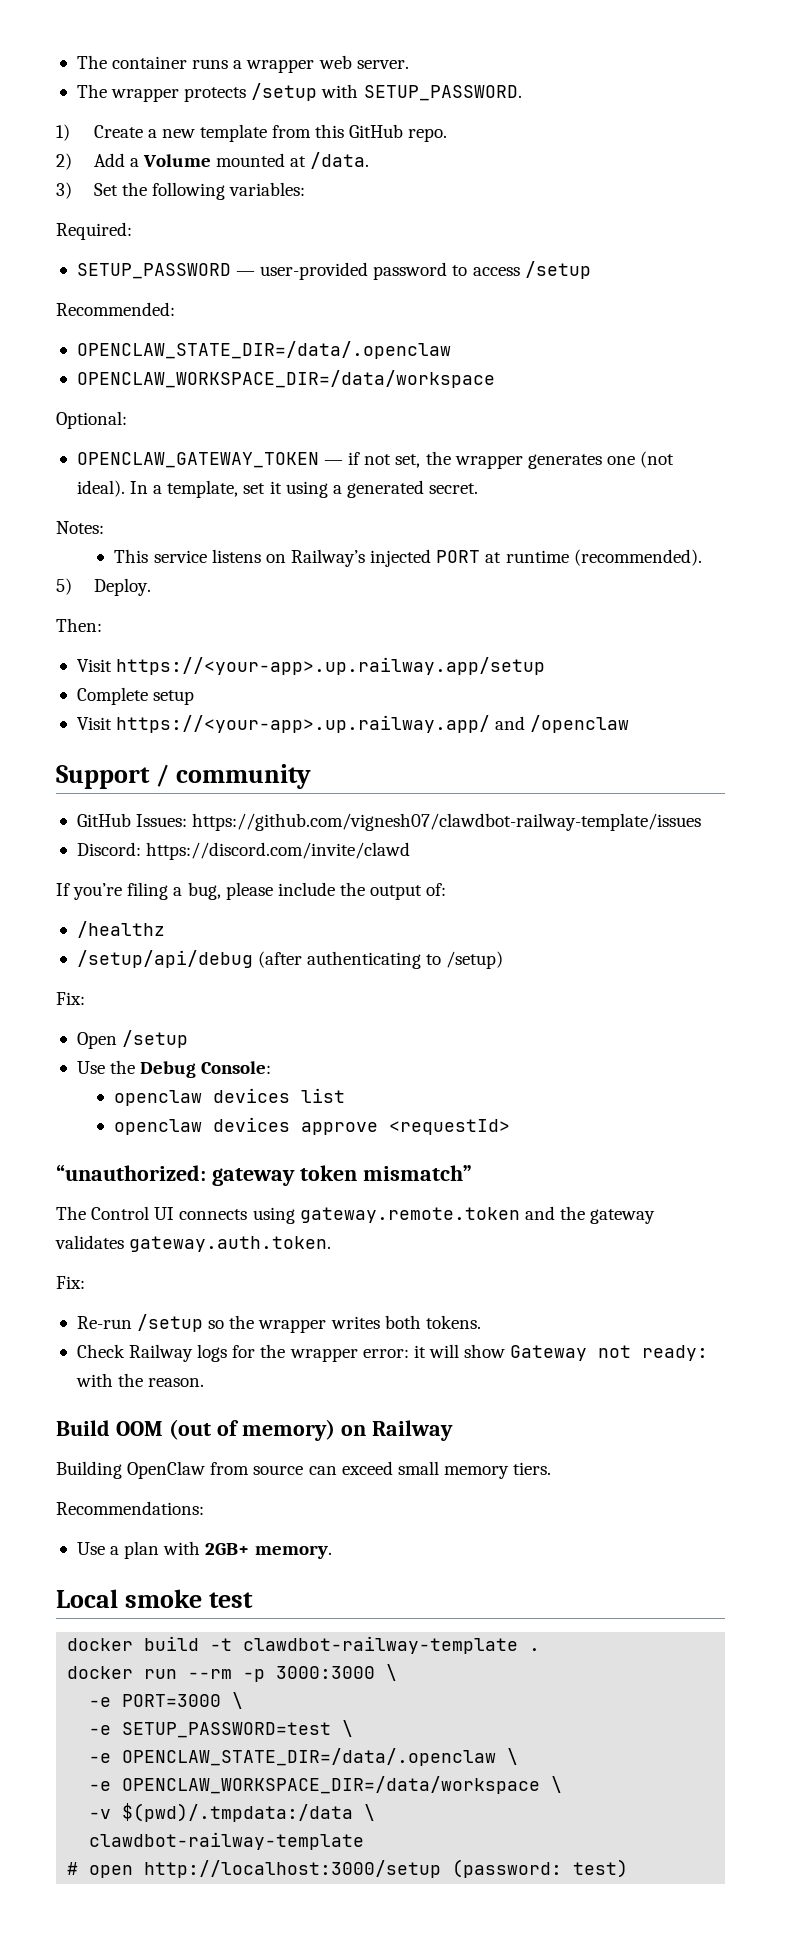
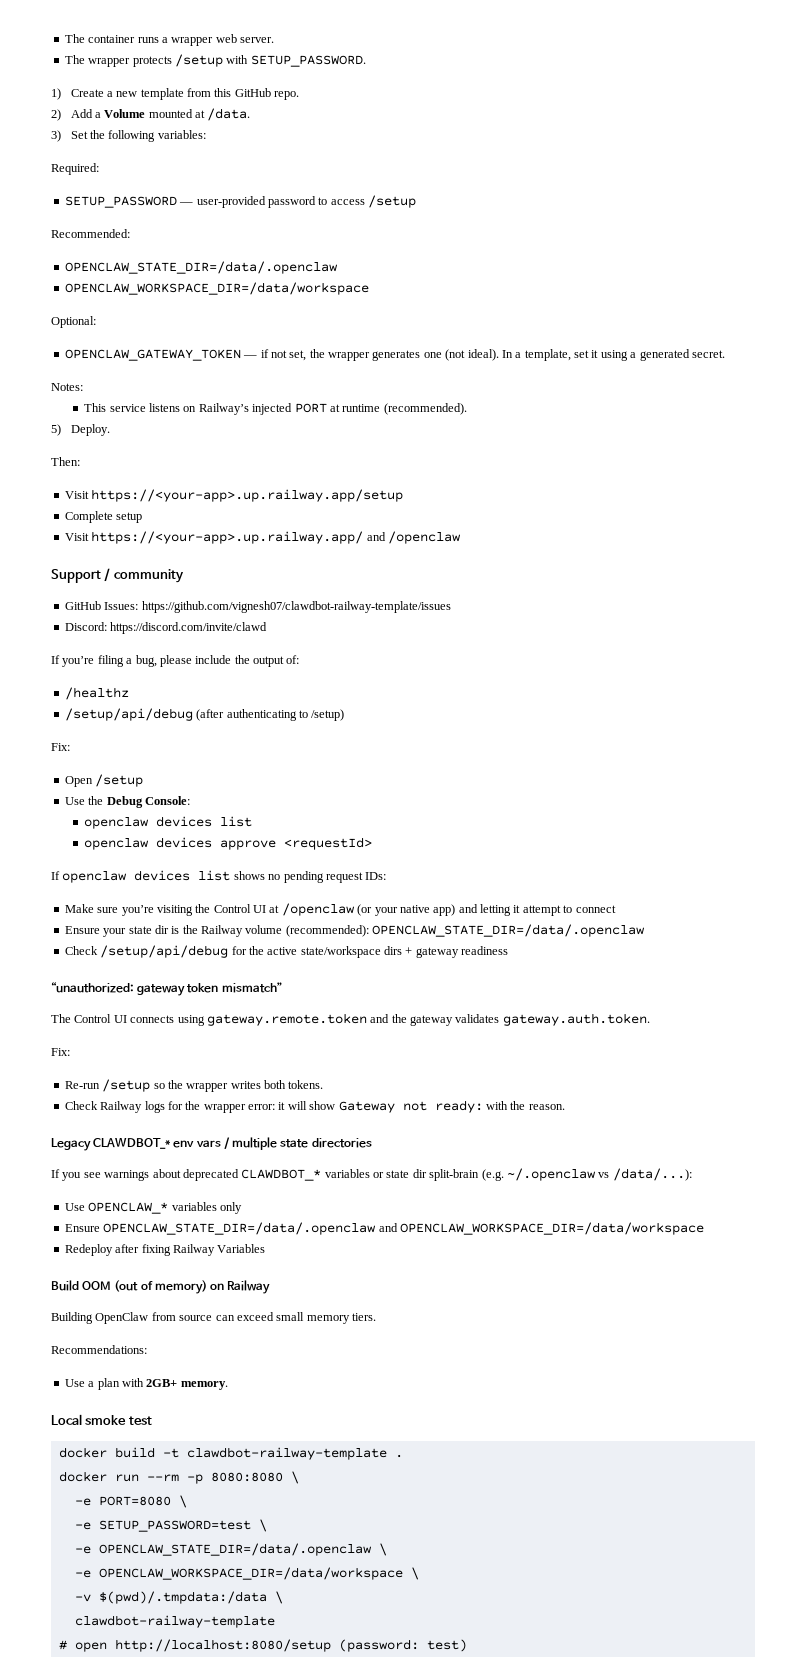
+ If openclaw devices list shows no pending request IDs:
+ Make sure you’re visiting the Control UI at /openclaw (or your native app) and letting it attempt to connect
+ Ensure your state dir is the Railway volume (recommended): OPENCLAW_STATE_DIR=/data/.openclaw
+ Check /setup/api/debug for the active state/workspace dirs + gateway readiness
+ Legacy CLAWDBOT_* env vars / multiple state directories
+ If you see warnings about deprecated CLAWDBOT_* variables or state dir split-brain (e.g. ~/.openclaw vs /data/...):
+ Use OPENCLAW_* variables only
+ Ensure OPENCLAW_STATE_DIR=/data/.openclaw and OPENCLAW_WORKSPACE_DIR=/data/workspace
+ Redeploy after fixing Railway Variables
- docker run --rm -p 3000:3000 \
- -e PORT=3000 \
+ docker run --rm -p 8080:8080 \
+ -e PORT=8080 \
- # open http://localhost:3000/setup (password: test)
+ # open http://localhost:8080/setup (password: test)

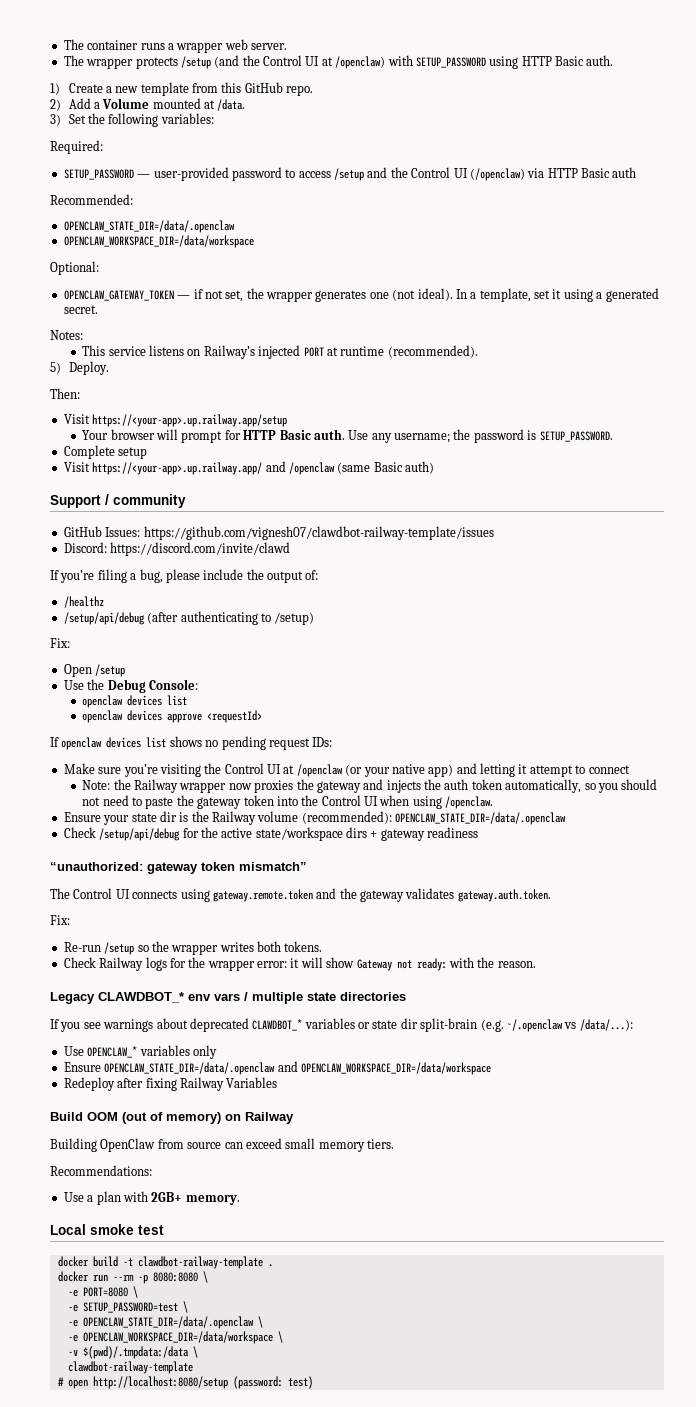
- The wrapper protects /setup with SETUP_PASSWORD.
+ The wrapper protects /setup (and the Control UI at /openclaw) with SETUP_PASSWORD using HTTP Basic auth.
- SETUP_PASSWORD — user-provided password to access /setup
+ SETUP_PASSWORD — user-provided password to access /setup and the Control UI (/openclaw) via HTTP Basic auth
+ Your browser will prompt for HTTP Basic auth. Use any username; the password is SETUP_PASSWORD.
- Visit https://<your-app>.up.railway.app/ and /openclaw
+ Visit https://<your-app>.up.railway.app/ and /openclaw (same Basic auth)
+ Note: the Railway wrapper now proxies the gateway and injects the auth token automatically, so you should not need to paste the gateway token into the Control UI when using /openclaw.

